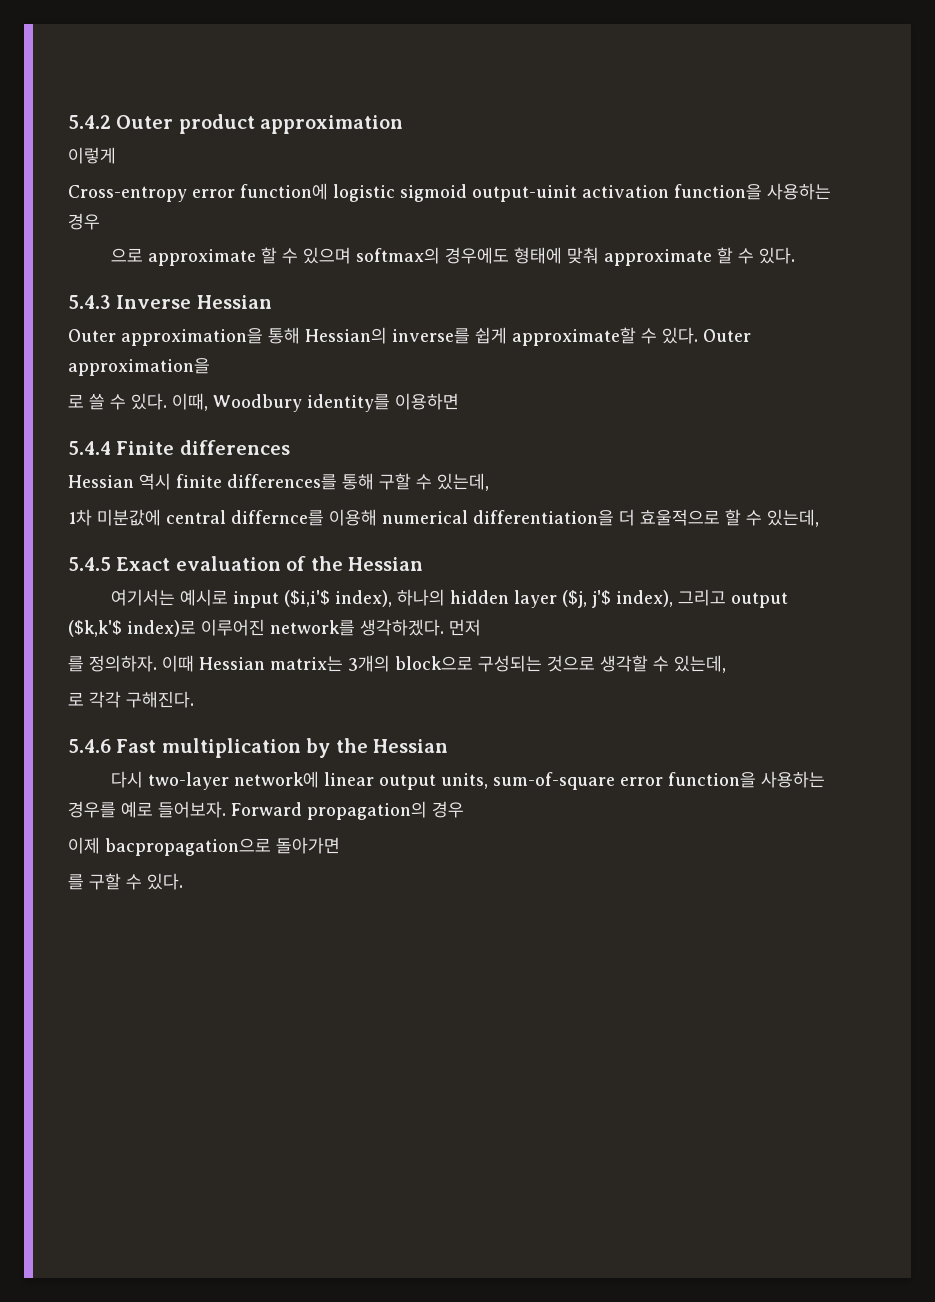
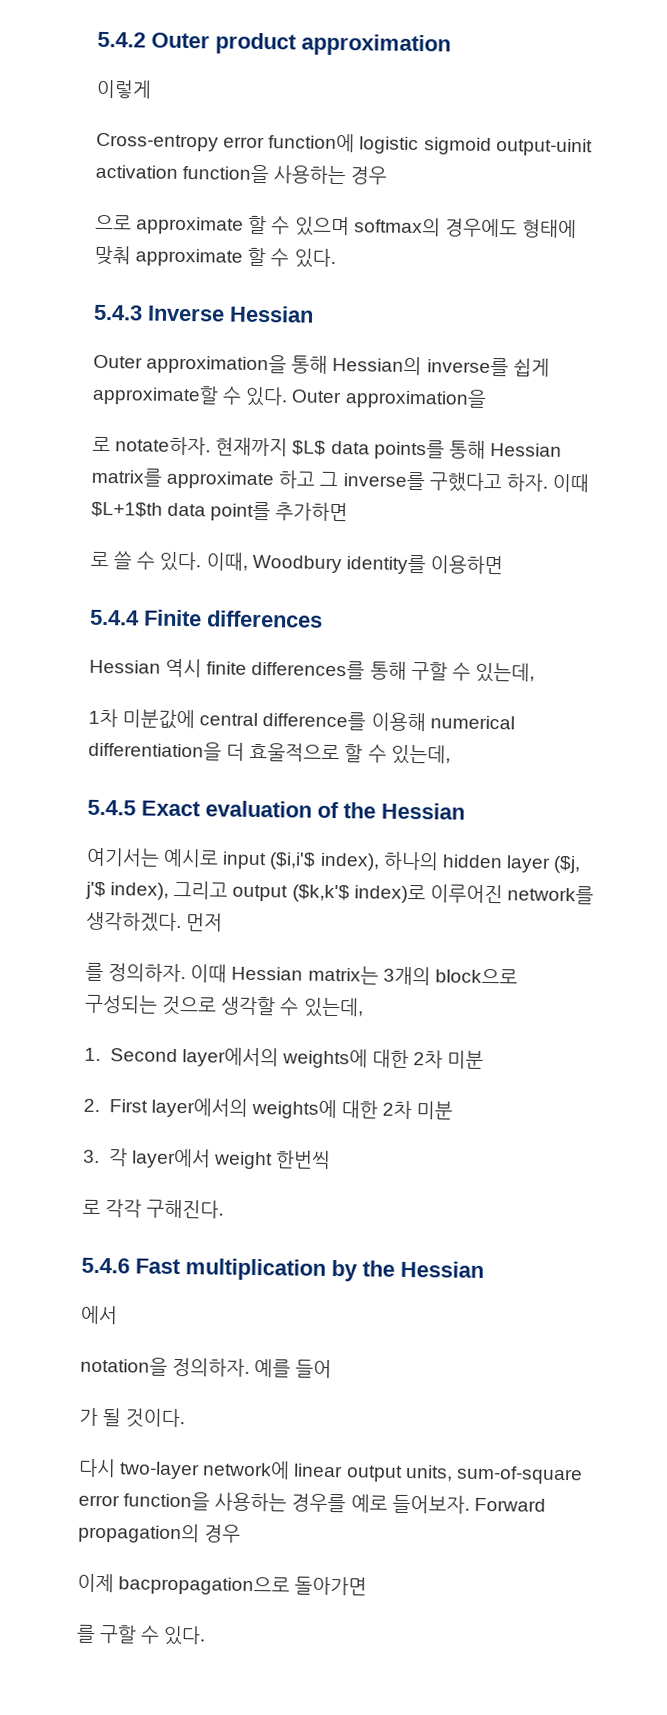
+ 로 notate하자. 현재까지 $L$ data points를 통해 Hessian matrix를 approximate 하고 그 inverse를 구했다고 하자. 이때 $L+1$th data point를 추가하면
- 1차 미분값에 central differnce를 이용해 numerical differentiation을 더 효울적으로 할 수 있는데,
+ 1차 미분값에 central difference를 이용해 numerical differentiation을 더 효울적으로 할 수 있는데,
+ 1. Second layer에서의 weights에 대한 2차 미분
+ 2. First layer에서의 weights에 대한 2차 미분
+ 3. 각 layer에서 weight 한번씩
+ 에서
+ notation을 정의하자. 예를 들어
+ 가 될 것이다.

